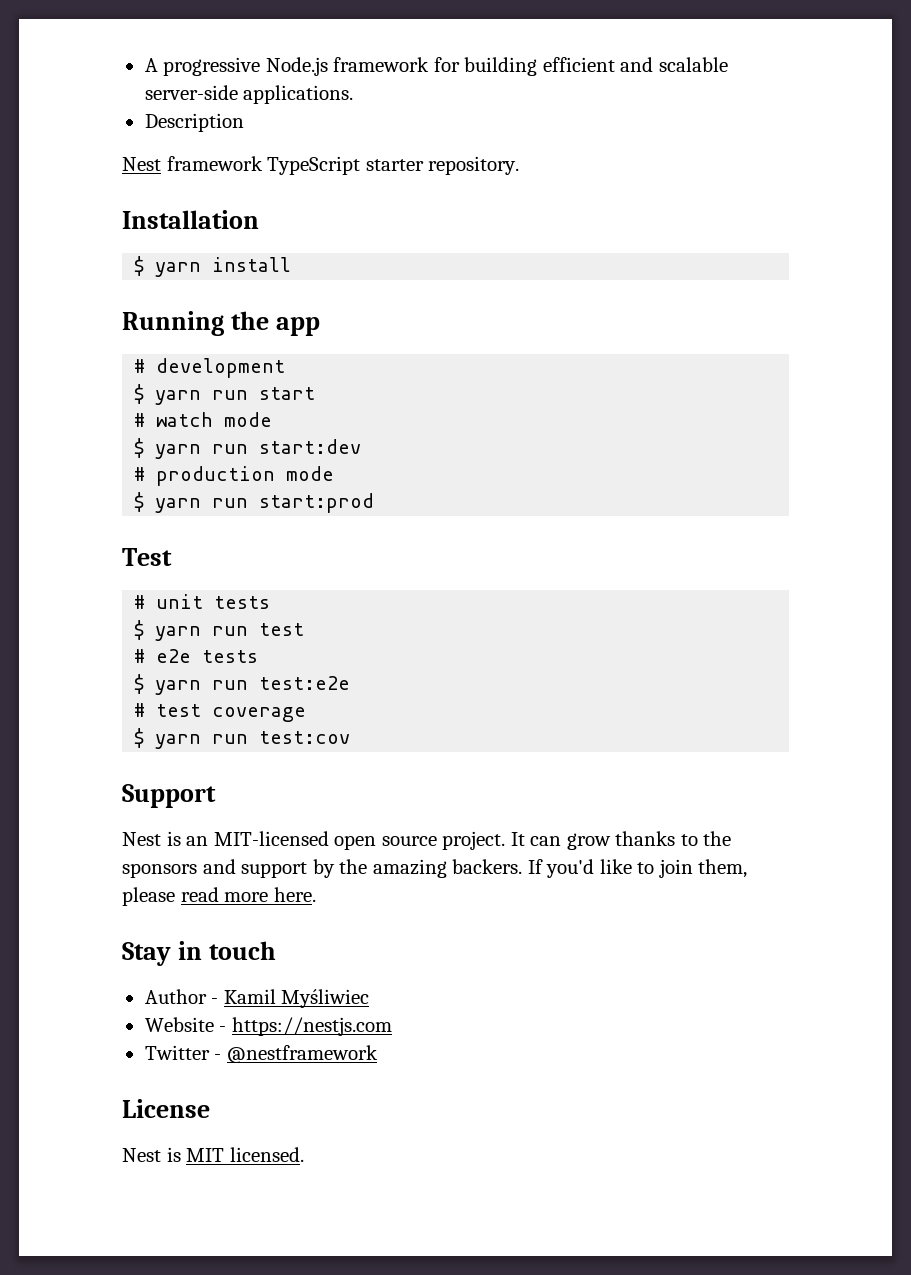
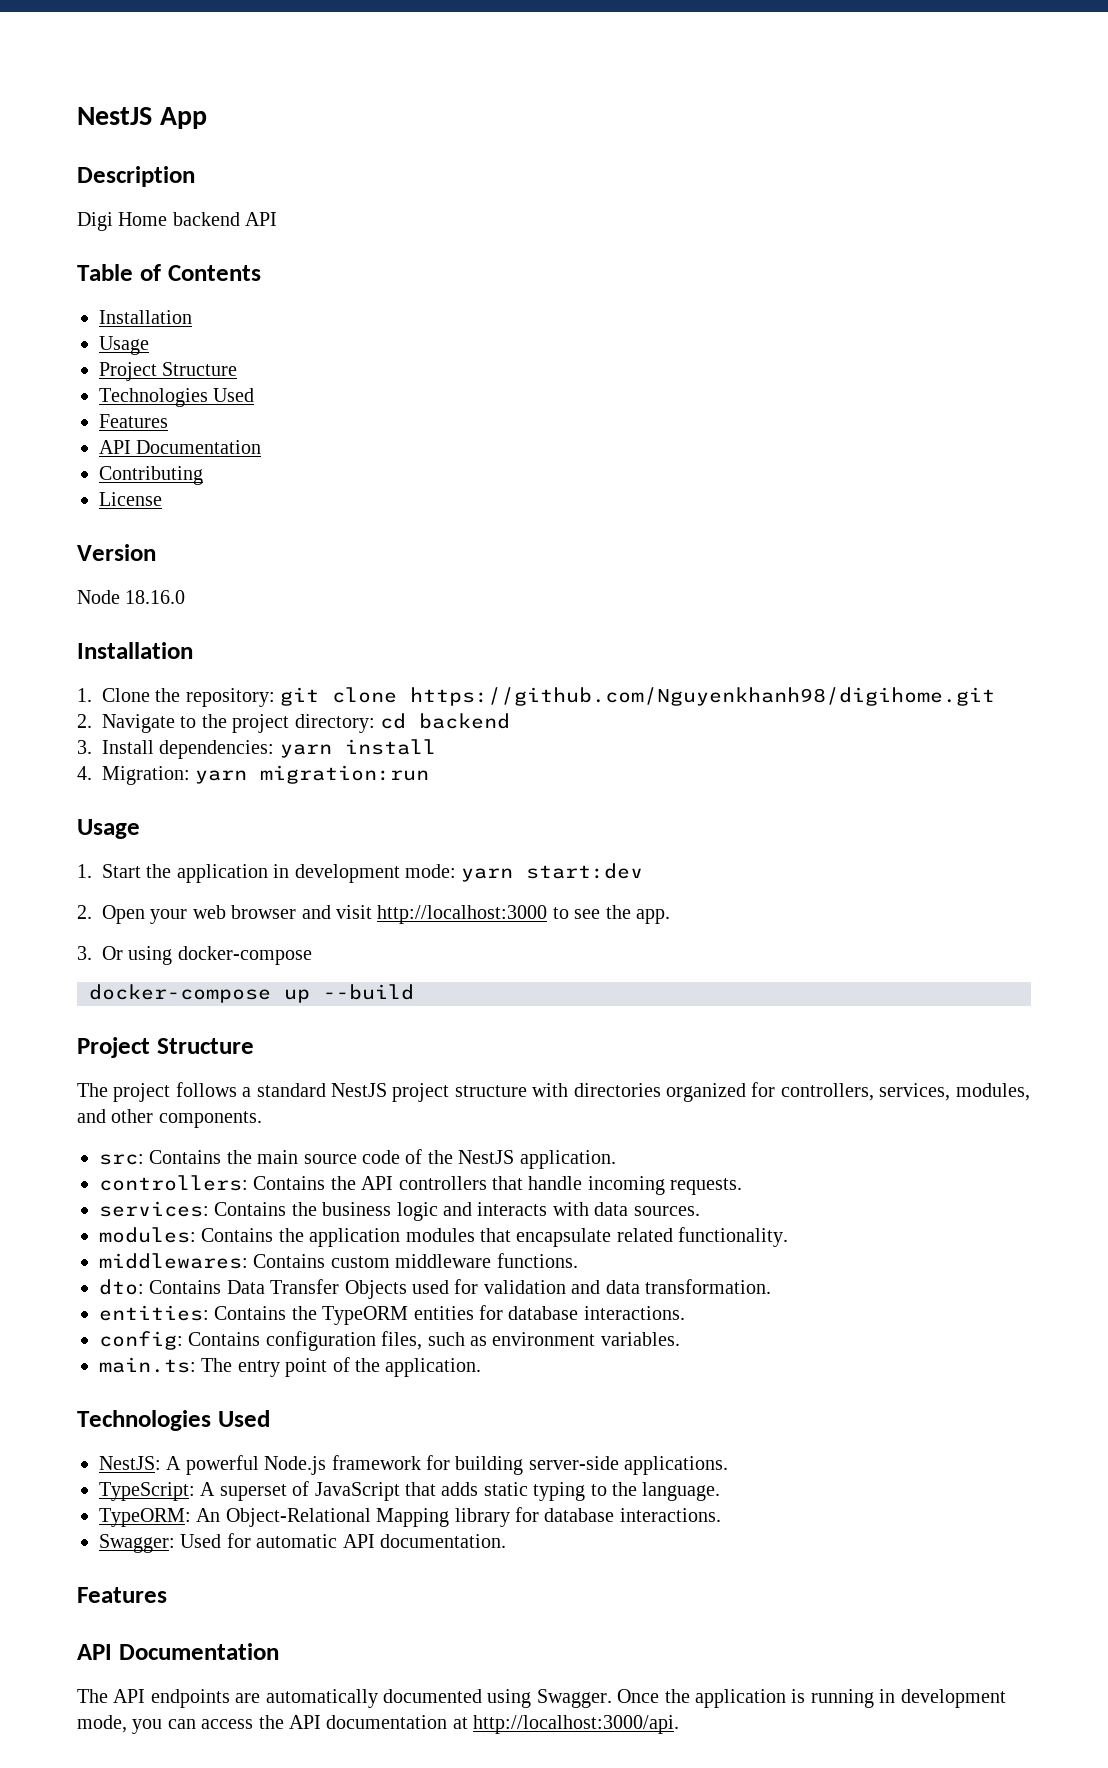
- A progressive Node.js framework for building efficient and scalable server-side applications.
+ NestJS App
+ Description
+ Digi Home backend API
+ Table of Contents
+ Installation
+ Usage
+ Project Structure
+ Technologies Used
+ Features
+ API Documentation
+ Contributing
+ License
+ Version
+ Node 18.16.0
+ Installation
+ 1. Clone the repository: git clone https://github.com/Nguyenkhanh98/digihome.git
+ 2. Navigate to the project directory: cd backend
+ 3. Install dependencies: yarn install
+ 4. Migration: yarn migration:run
+ Usage
+ 1. Start the application in development mode: yarn start:dev
+ 2. Open your web browser and visit http://localhost:3000 to see the app.
+ 3. Or using docker-compose
+ docker-compose up --build
+ Project Structure
+ The project follows a standard NestJS project structure with directories organized for controllers, services, modules, and other components.
+ src: Contains the main source code of the NestJS application.
+ controllers: Contains the API controllers that handle incoming requests.
+ services: Contains the business logic and interacts with data sources.
+ modules: Contains the application modules that encapsulate related functionality.
+ middlewares: Contains custom middleware functions.
+ dto: Contains Data Transfer Objects used for validation and data transformation.
+ entities: Contains the TypeORM entities for database interactions.
+ config: Contains configuration files, such as environment variables.
+ main.ts: The entry point of the application.
+ Technologies Used
+ NestJS: A powerful Node.js framework for building server-side applications.
- Description
- Nest framework TypeScript starter repository.
- Installation
- $ yarn install
- Running the app
- # development
- $ yarn run start
- # watch mode
- $ yarn run start:dev
- # production mode
- $ yarn run start:prod
- Test
- # unit tests
- $ yarn run test
- # e2e tests
- $ yarn run test:e2e
- # test coverage
- $ yarn run test:cov
- Support
- Nest is an MIT-licensed open source project. It can grow thanks to the sponsors and support by the amazing backers. If you'd like to join them, please read more here.
- Stay in touch
- Author - Kamil Myśliwiec
- Website - https://nestjs.com
- Twitter - @nestframework
- License
- Nest is MIT licensed.
+ TypeScript: A superset of JavaScript that adds static typing to the language.
+ TypeORM: An Object-Relational Mapping library for database interactions.
+ Swagger: Used for automatic API documentation.
+ Features
+ API Documentation
+ The API endpoints are automatically documented using Swagger. Once the application is running in development mode, you can access the API documentation at http://localhost:3000/api.

